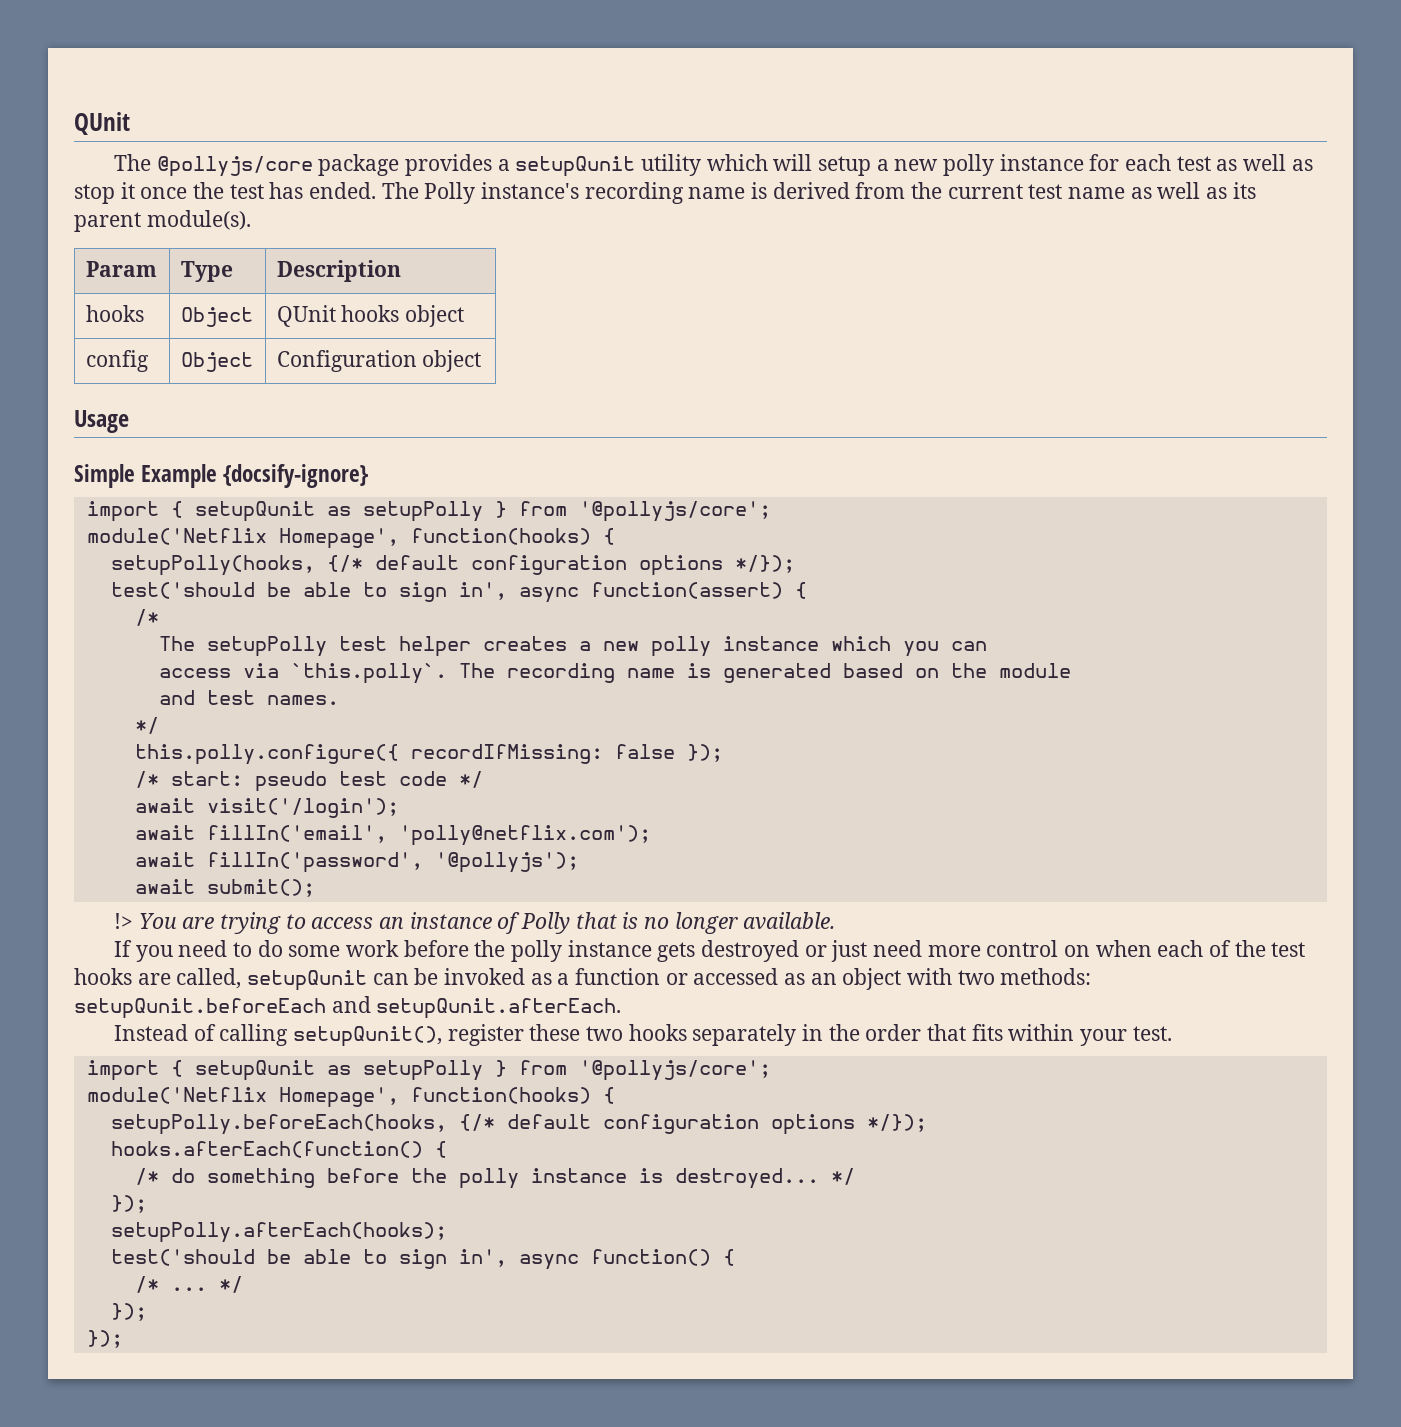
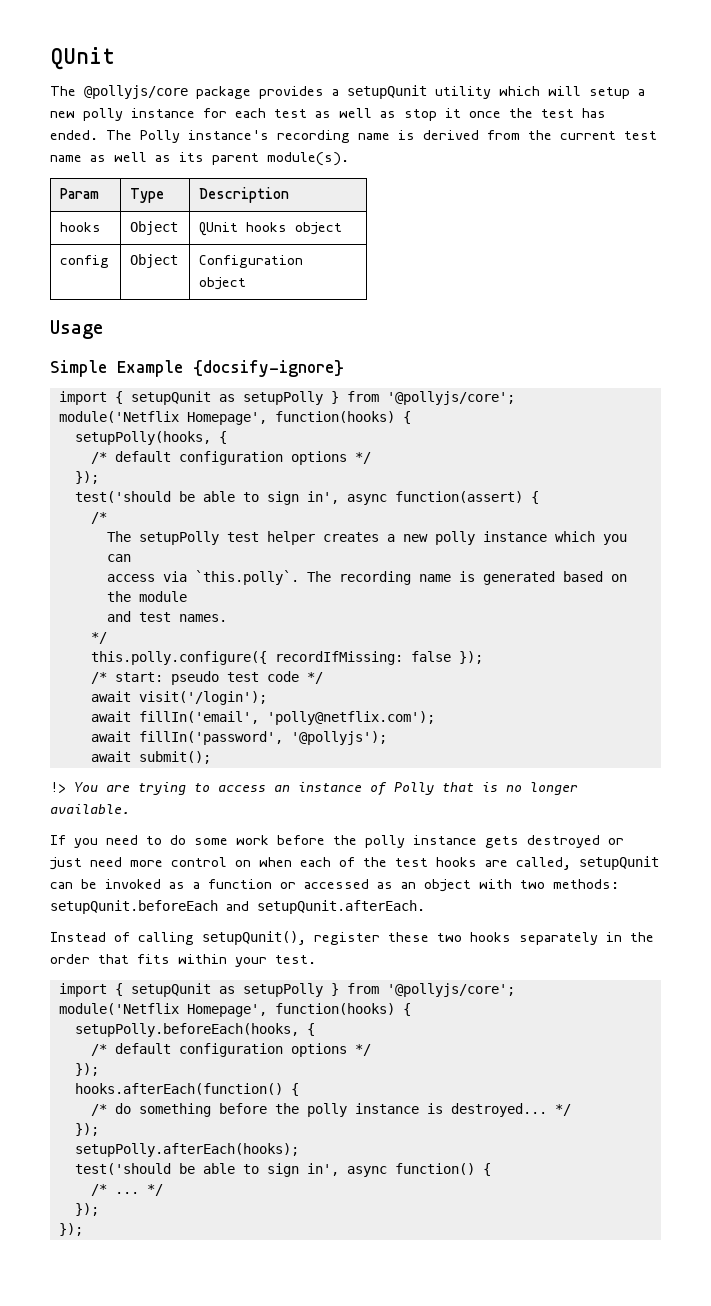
- setupPolly(hooks, {/* default configuration options */});
+ setupPolly(hooks, {
+ /* default configuration options */
+ });
- setupPolly.beforeEach(hooks, {/* default configuration options */});
+ setupPolly.beforeEach(hooks, {
+ /* default configuration options */
+ });

